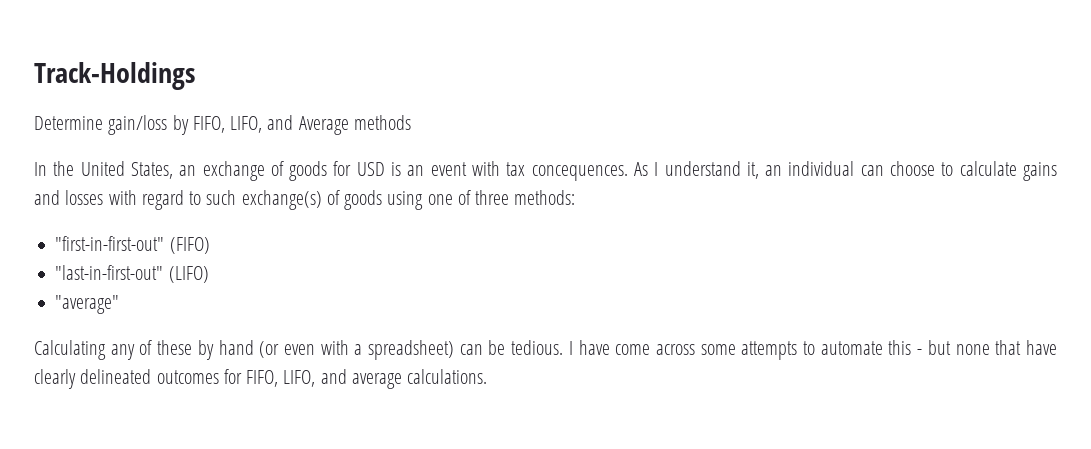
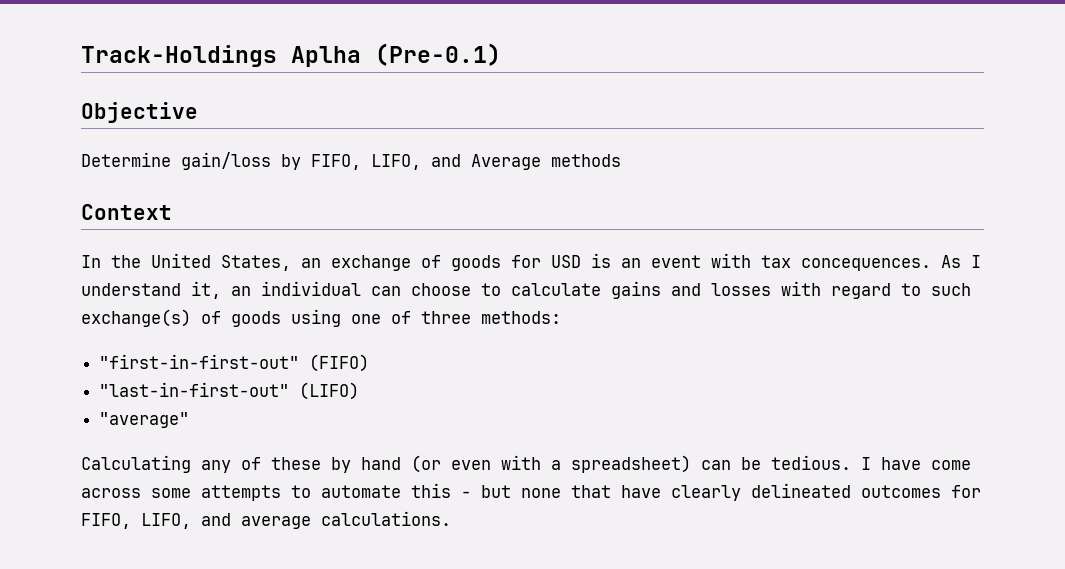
- Track-Holdings
+ Track-Holdings Aplha (Pre-0.1)
+ Objective
+ Context

